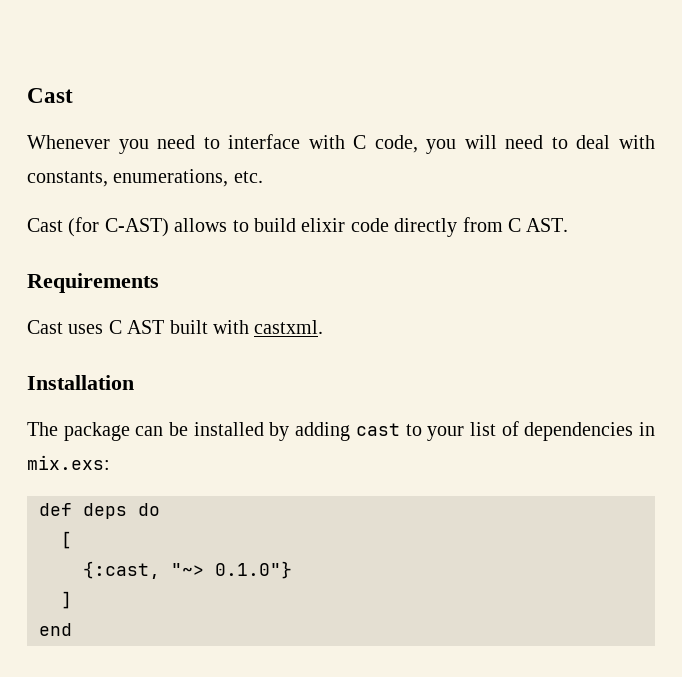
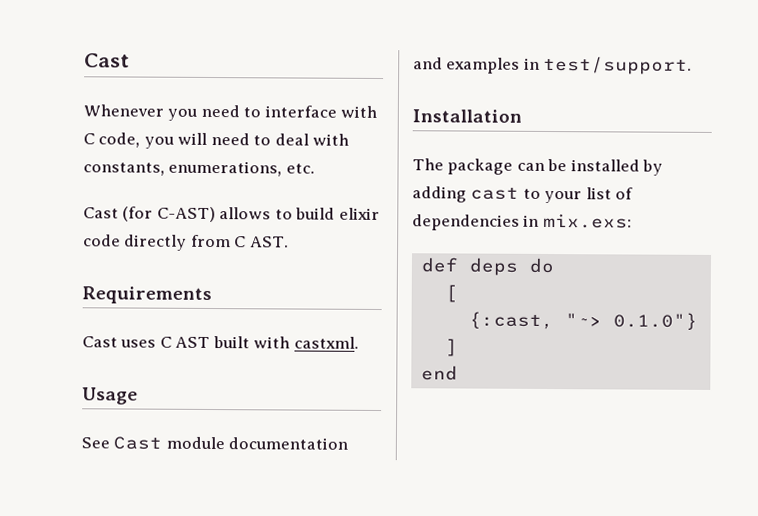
+ Usage
+ See Cast module documentation and examples in test/support.

